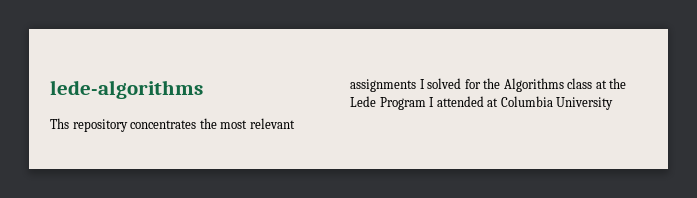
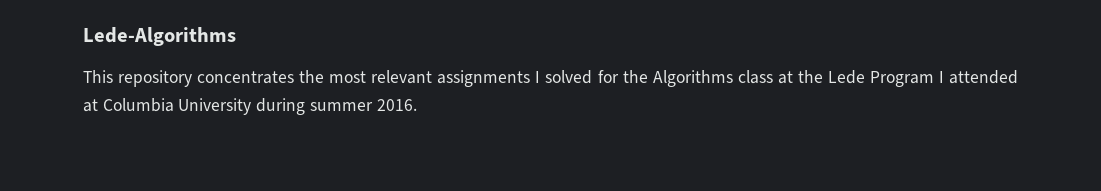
- lede-algorithms
- Ths repository concentrates the most relevant assignments I solved for the Algorithms class at the Lede Program I attended at Columbia University
+ Lede-Algorithms
+ This repository concentrates the most relevant assignments I solved for the Algorithms class at the Lede Program I attended at Columbia University during summer 2016.

